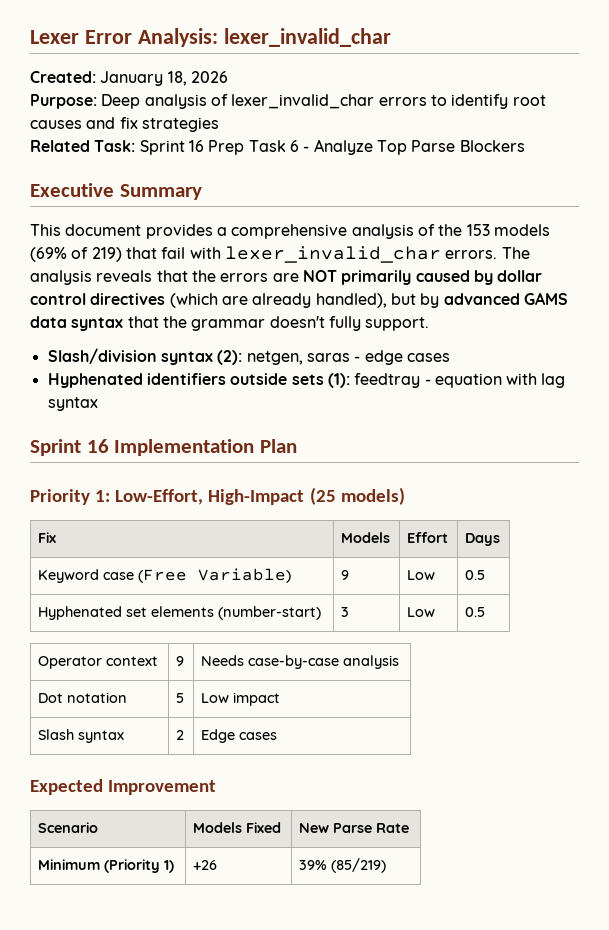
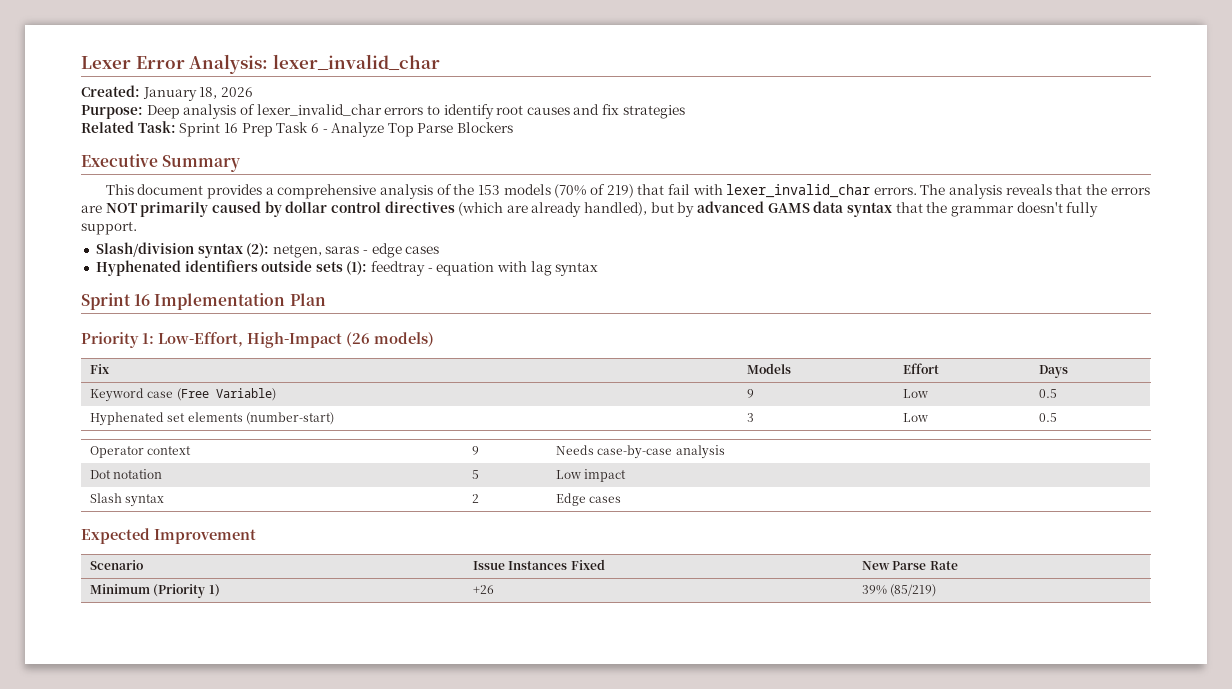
- This document provides a comprehensive analysis of the 153 models (69% of 219) that fail with lexer_invalid_char errors.
+ This document provides a comprehensive analysis of the 153 models (70% of 219) that fail with lexer_invalid_char errors.
- Priority 1: Low-Effort, High-Impact (25 models)
+ Priority 1: Low-Effort, High-Impact (26 models)
- Scenario | Models Fixed | New Parse Rate
+ Scenario | Issue Instances Fixed | New Parse Rate

